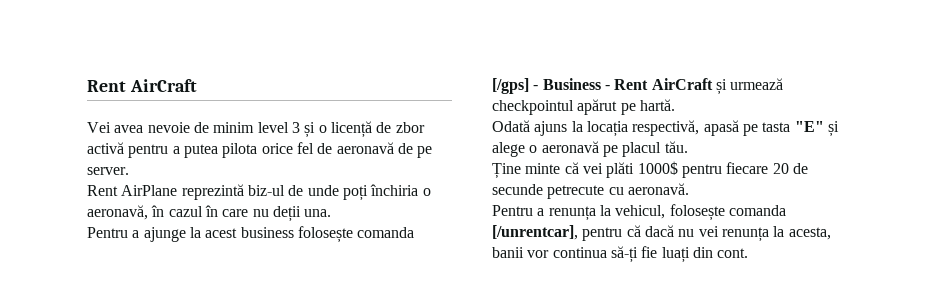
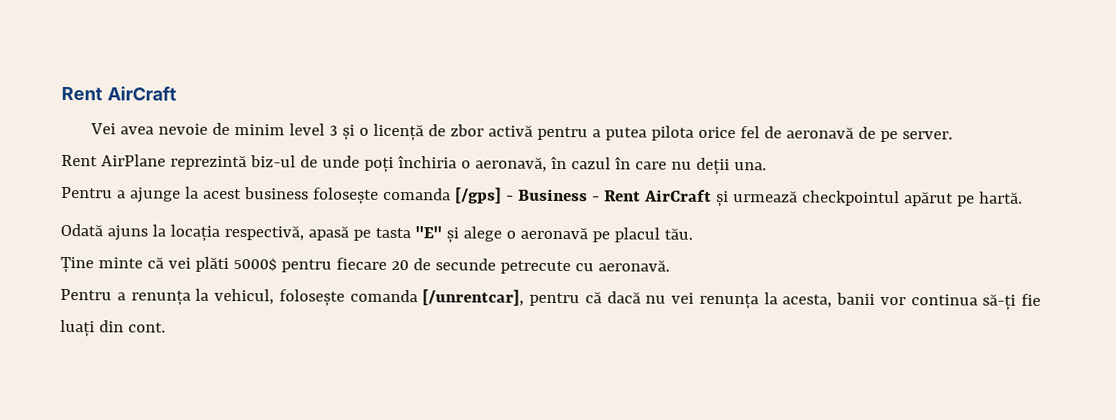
- Ține minte că vei plăti 1000$ pentru fiecare 20 de secunde petrecute cu aeronavă.
+ Ține minte că vei plăti 5000$ pentru fiecare 20 de secunde petrecute cu aeronavă.

